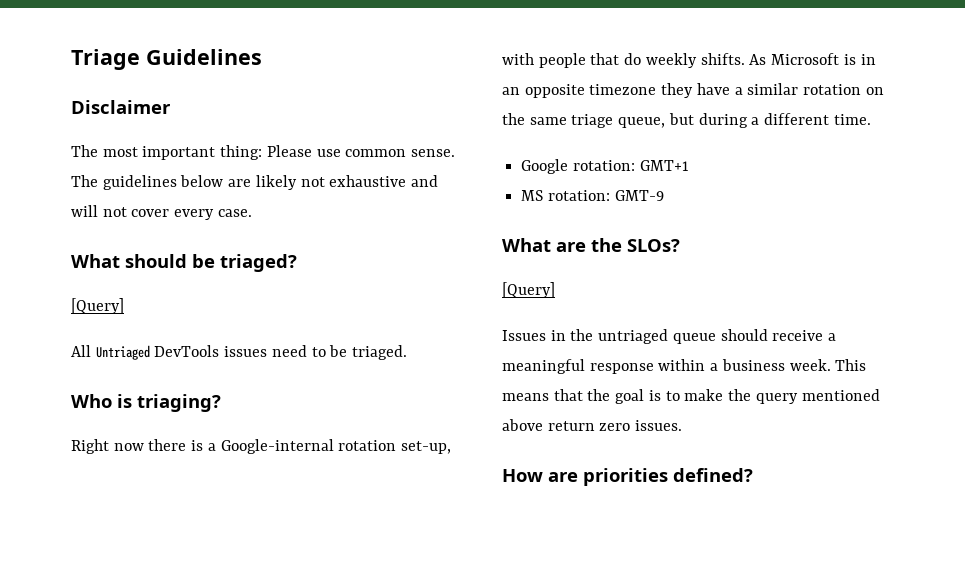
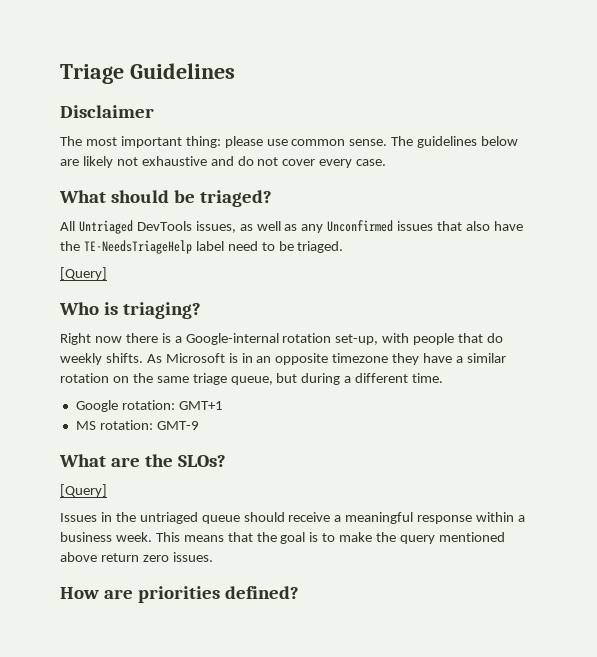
- The most important thing: Please use common sense.
+ The most important thing: please use common sense.
- The guidelines below are likely not exhaustive and will not cover every case.
+ The guidelines below are likely not exhaustive and do not cover every case.
  What should be triaged?
- [Query]
- All Untriaged DevTools issues need to be triaged.
+ All Untriaged DevTools issues, as well as any Unconfirmed issues that also have the TE-NeedsTriageHelp label need to be triaged.
+ [Query]

